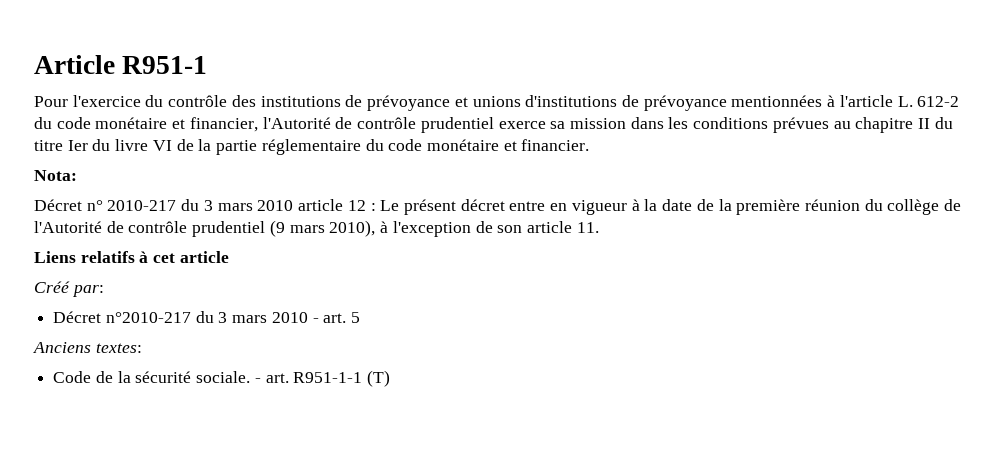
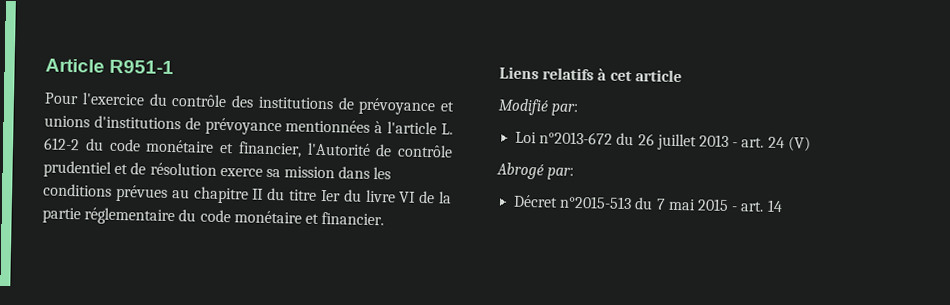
- Pour l'exercice du contrôle des institutions de prévoyance et unions d'institutions de prévoyance mentionnées à l'article L. 612-2 du code monétaire et financier, l'Autorité de contrôle prudentiel exerce sa mission dans les conditions prévues au chapitre II du titre Ier du livre VI de la partie réglementaire du code monétaire et financier.
+ Pour l'exercice du contrôle des institutions de prévoyance et unions d'institutions de prévoyance mentionnées à l'article L. 612-2 du code monétaire et financier, l'Autorité de contrôle prudentiel et de résolution exerce sa mission dans les conditions prévues au chapitre II du titre Ier du livre VI de la partie réglementaire du code monétaire et financier.
- Nota:
- Décret n° 2010-217 du 3 mars 2010 article 12 : Le présent décret entre en vigueur à la date de la première réunion du collège de l'Autorité de contrôle prudentiel (9 mars 2010), à l'exception de son article 11.
- Créé par:
- Décret n°2010-217 du 3 mars 2010 - art. 5
- Anciens textes:
- Code de la sécurité sociale. - art. R951-1-1 (T)
+ Modifié par:
+ Loi n°2013-672 du 26 juillet 2013 - art. 24 (V)
+ Abrogé par:
+ Décret n°2015-513 du 7 mai 2015 - art. 14

